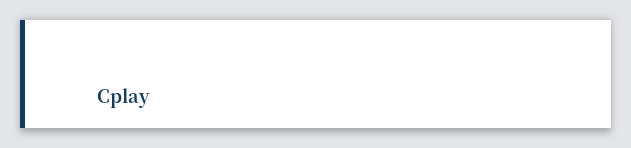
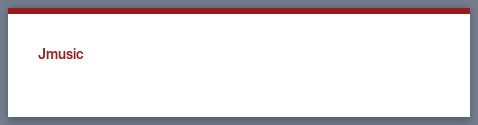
- Cplay
+ Jmusic

